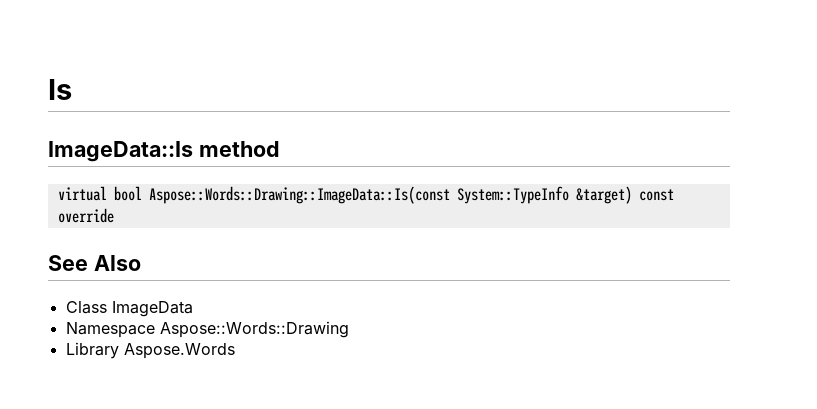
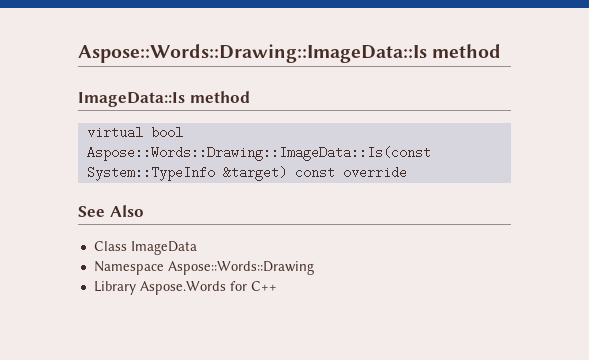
- Is
+ Aspose::Words::Drawing::ImageData::Is method
- Library Aspose.Words
+ Library Aspose.Words for C++

